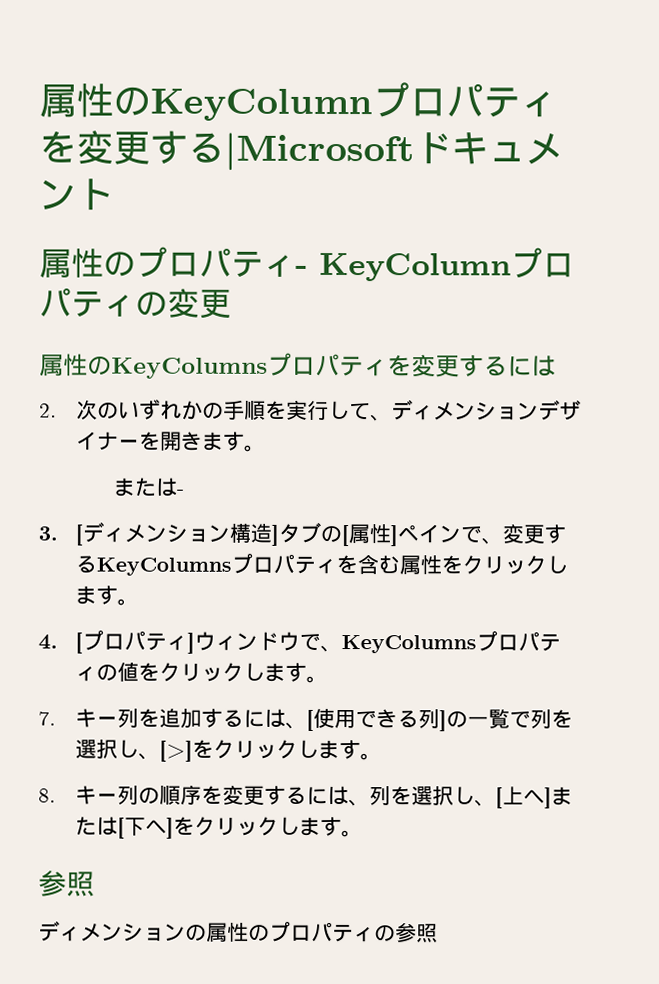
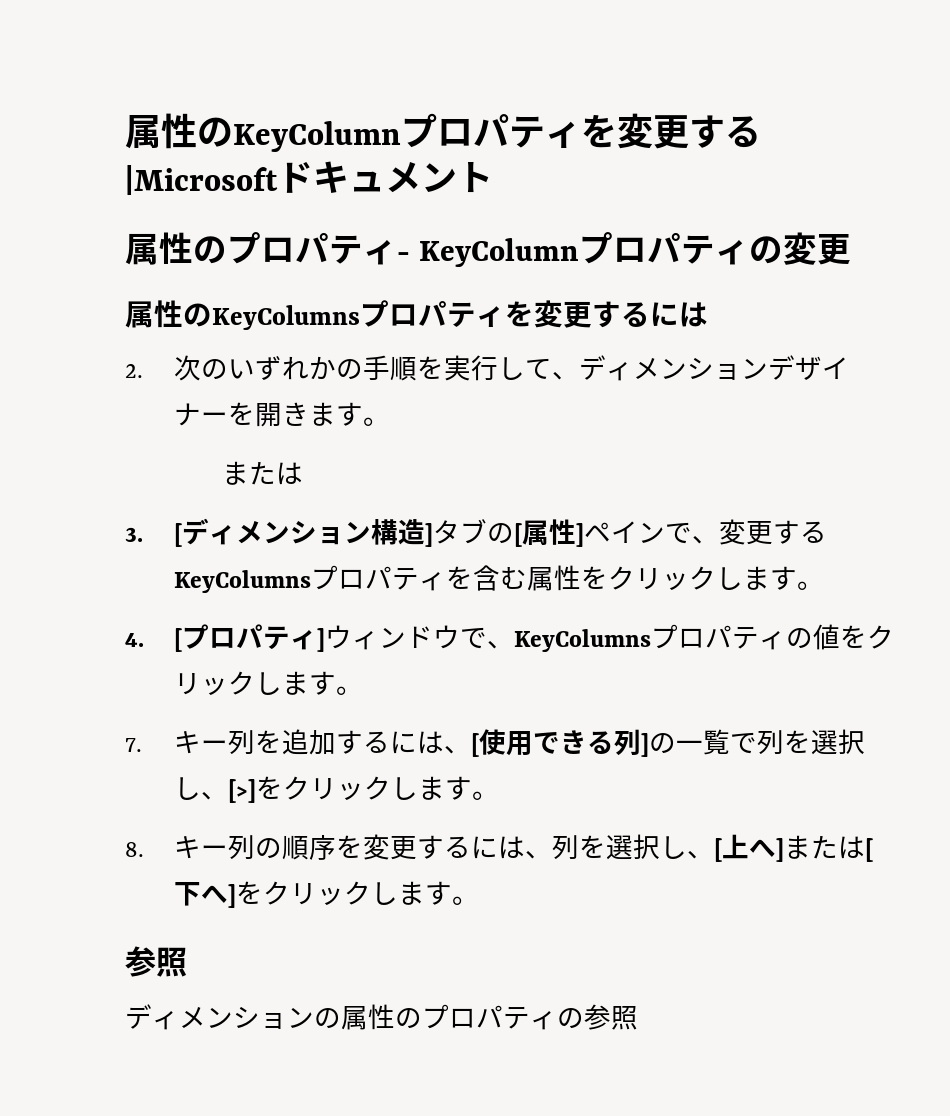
  2.次のいずれかの手順を実行して、ディメンションデザイナーを開きます。
- または-
+ または

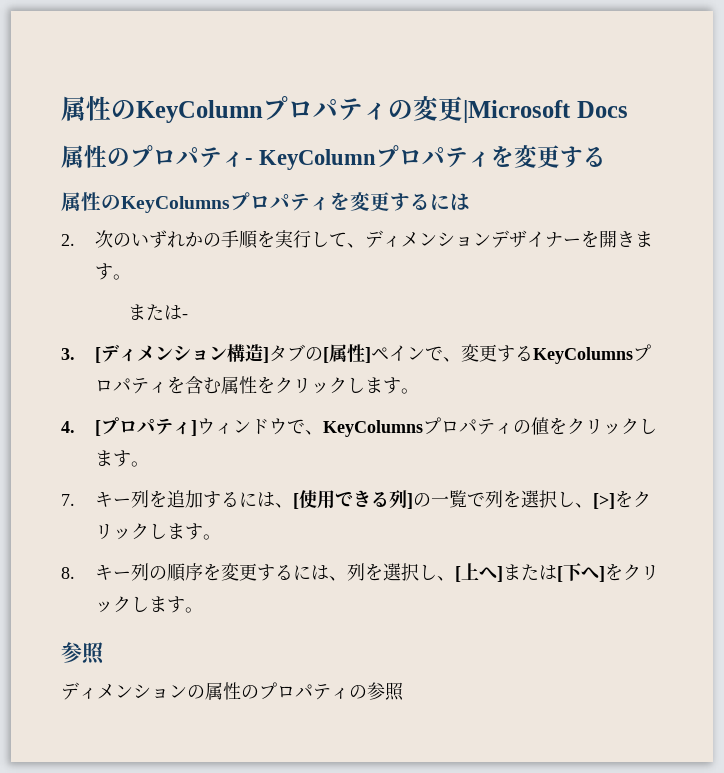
- 属性のKeyColumnプロパティを変更する|Microsoftドキュメント
+ 属性のKeyColumnプロパティの変更|Microsoft Docs
- 属性のプロパティ- KeyColumnプロパティの変更
+ 属性のプロパティ- KeyColumnプロパティを変更する
  2.次のいずれかの手順を実行して、ディメンションデザイナーを開きます。
- または
+ または-

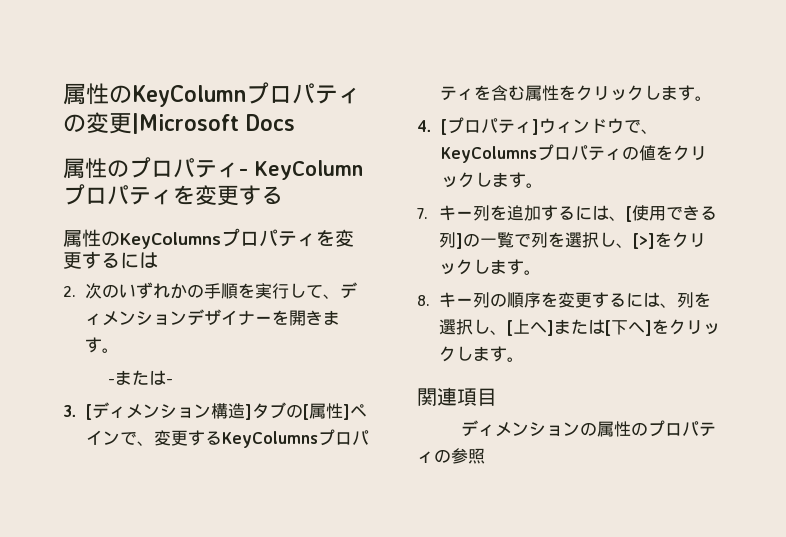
- または-
+ -または-
  8.キー列の順序を変更するには、列を選択し、[上へ]または[下へ]をクリックします。
- 参照
+ 関連項目

